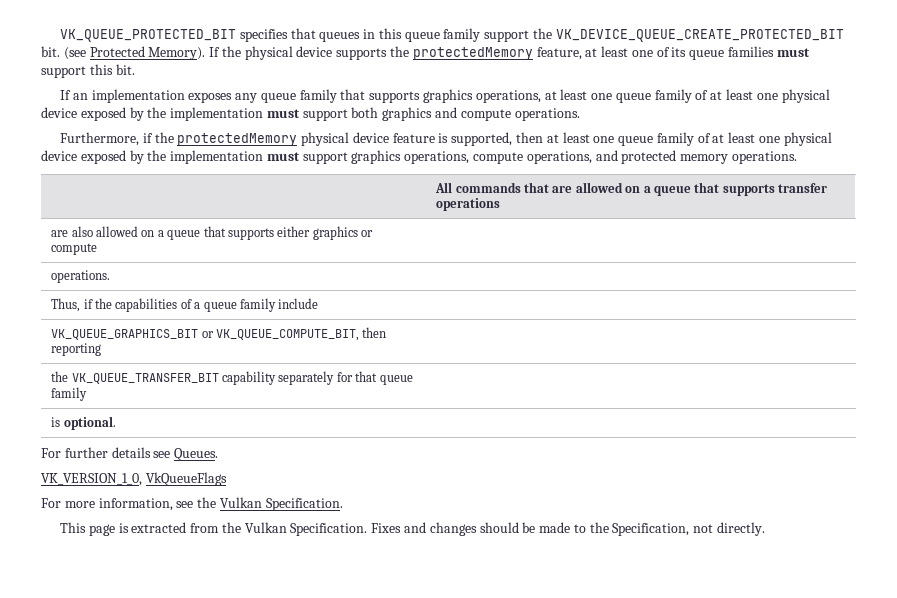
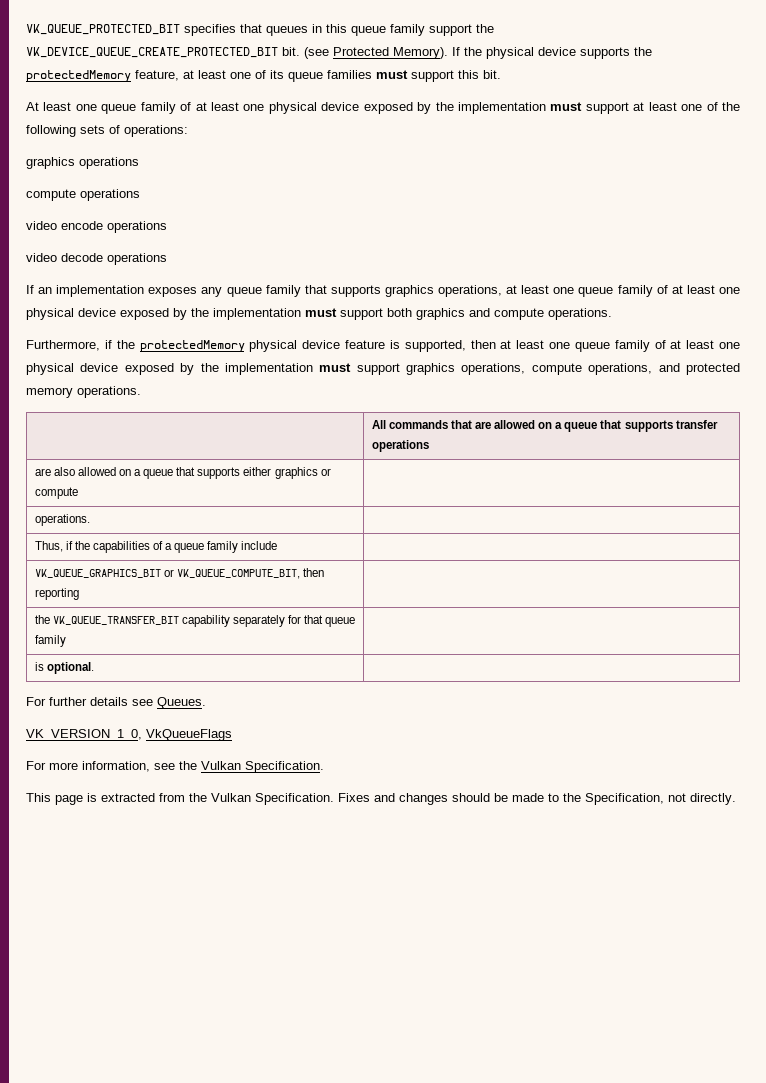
+ At least one queue family of at least one physical device exposed by the implementation must support at least one of the following sets of operations:
+ graphics operations
+ compute operations
+ video encode operations
+ video decode operations

